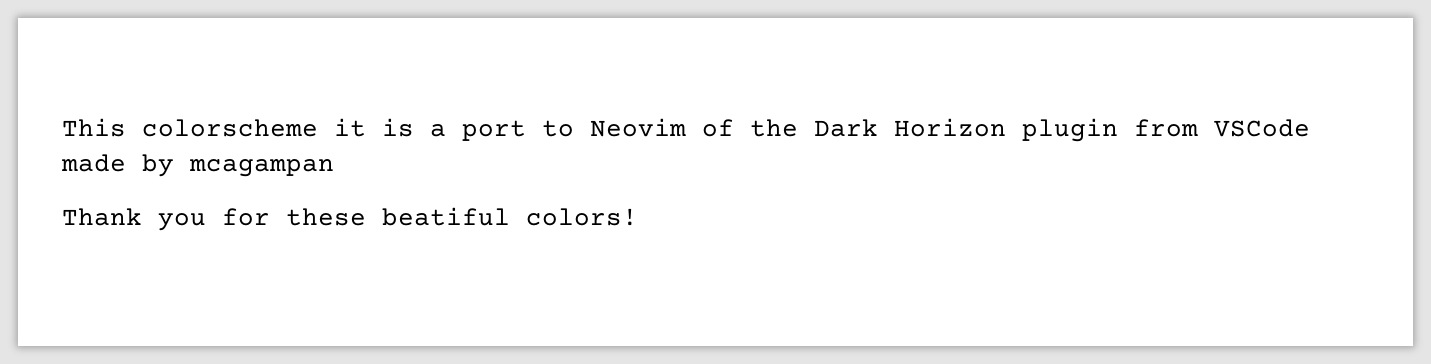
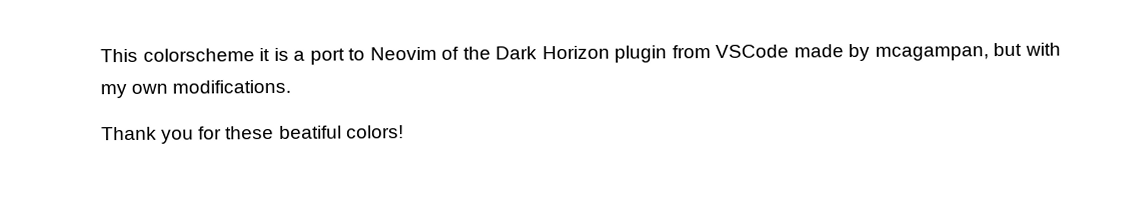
- This colorscheme it is a port to Neovim of the Dark Horizon plugin from VSCode made by mcagampan
+ This colorscheme it is a port to Neovim of the Dark Horizon plugin from VSCode made by mcagampan, but with my own modifications.

